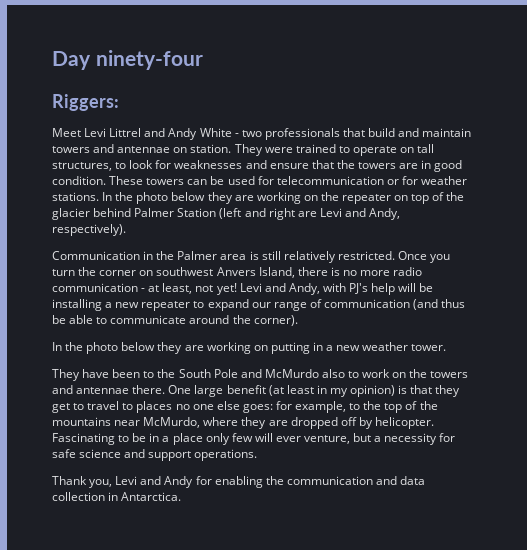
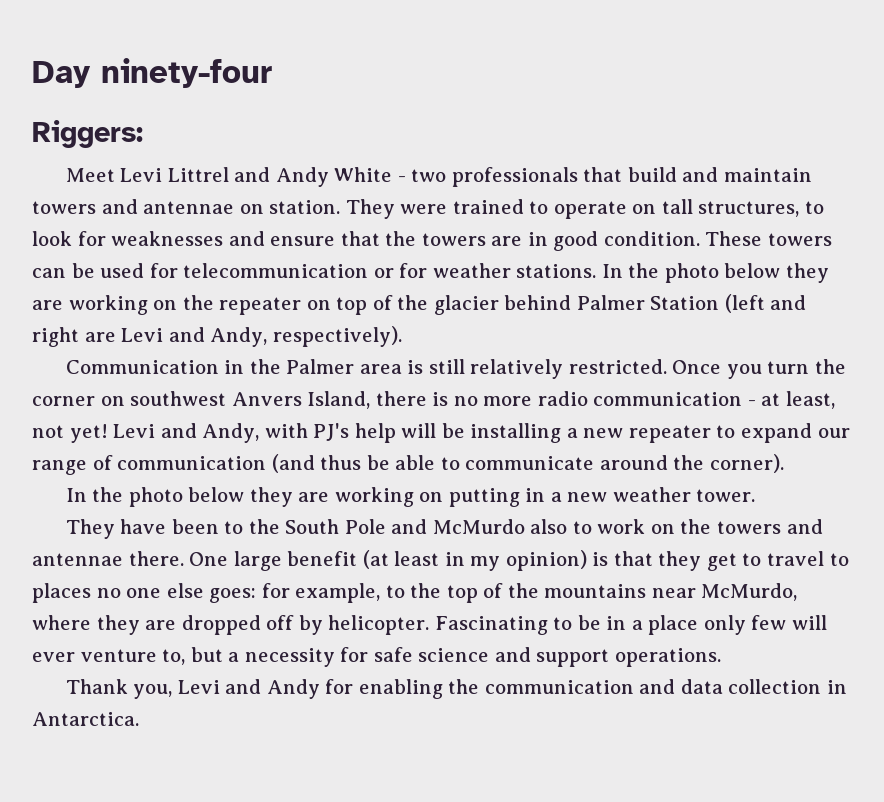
- Fascinating to be in a place only few will ever venture, but a necessity for safe science and support operations.
+ Fascinating to be in a place only few will ever venture to, but a necessity for safe science and support operations.

